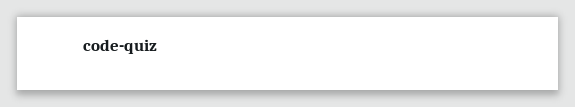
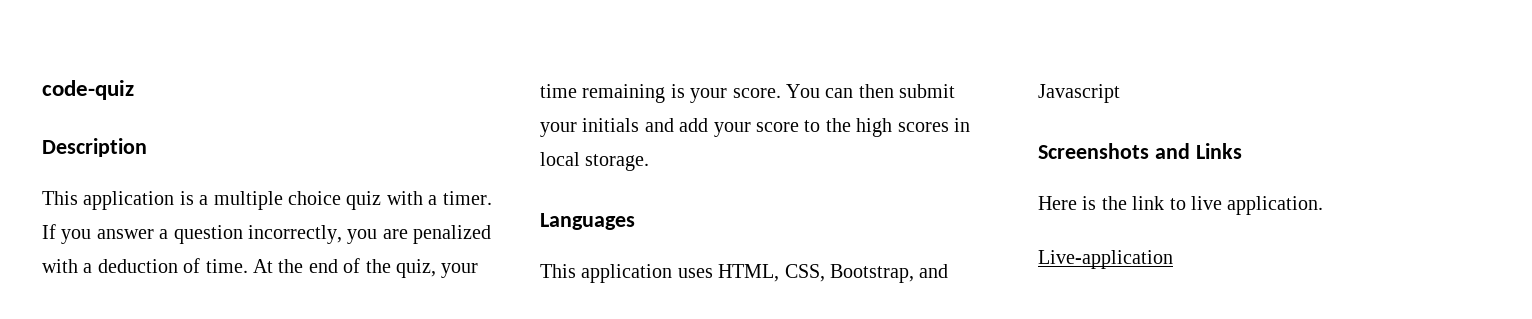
+ Description
+ This application is a multiple choice quiz with a timer. If you answer a question incorrectly, you are penalized with a deduction of time. At the end of the quiz, your time remaining is your score. You can then submit your initials and add your score to the high scores in local storage.
+ Languages
+ This application uses HTML, CSS, Bootstrap, and Javascript
+ Screenshots and Links
+ Here is the link to live application.
+ Live-application

